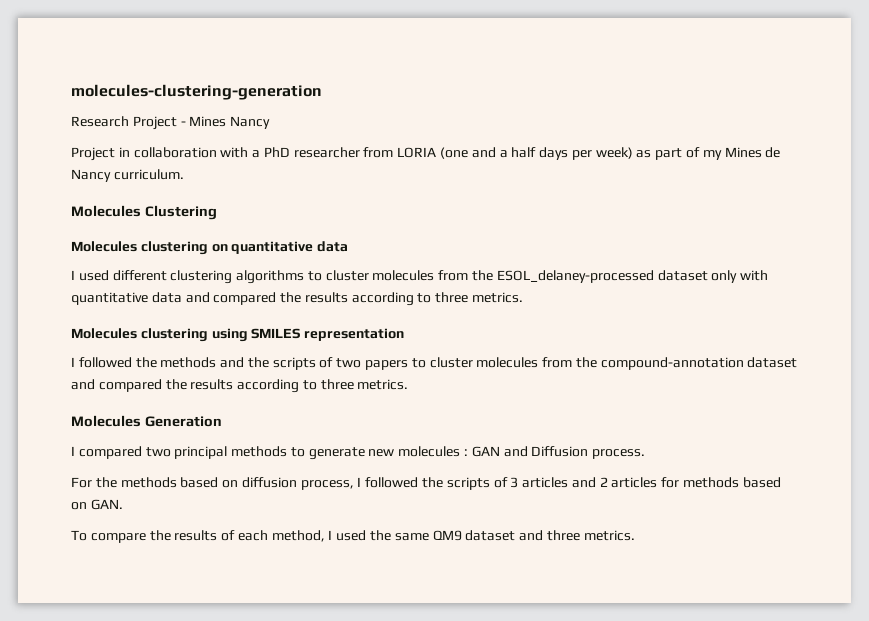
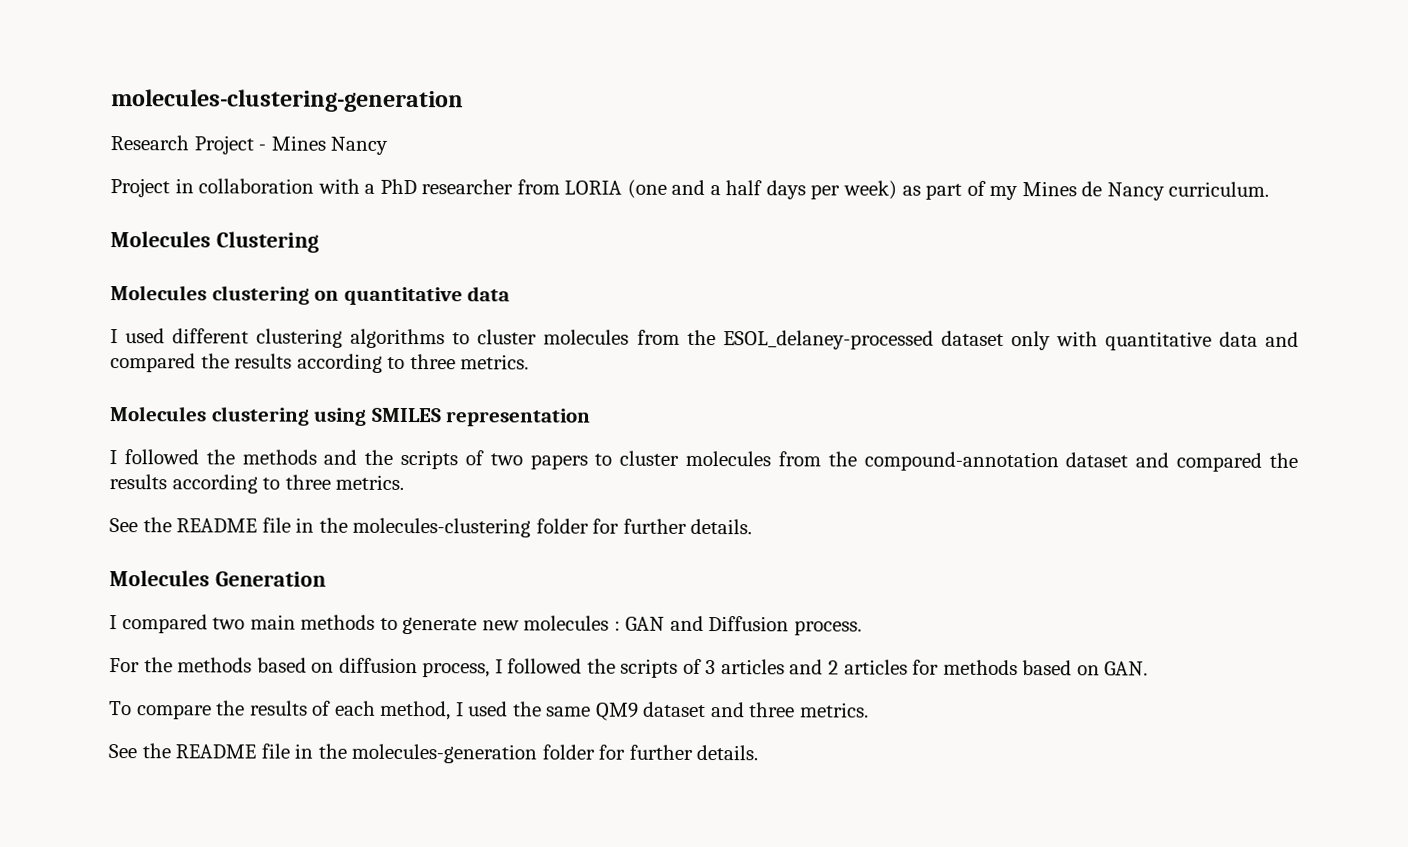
+ See the README file in the molecules-clustering folder for further details.
- I compared two principal methods to generate new molecules : GAN and Diffusion process.
+ I compared two main methods to generate new molecules : GAN and Diffusion process.
+ See the README file in the molecules-generation folder for further details.

